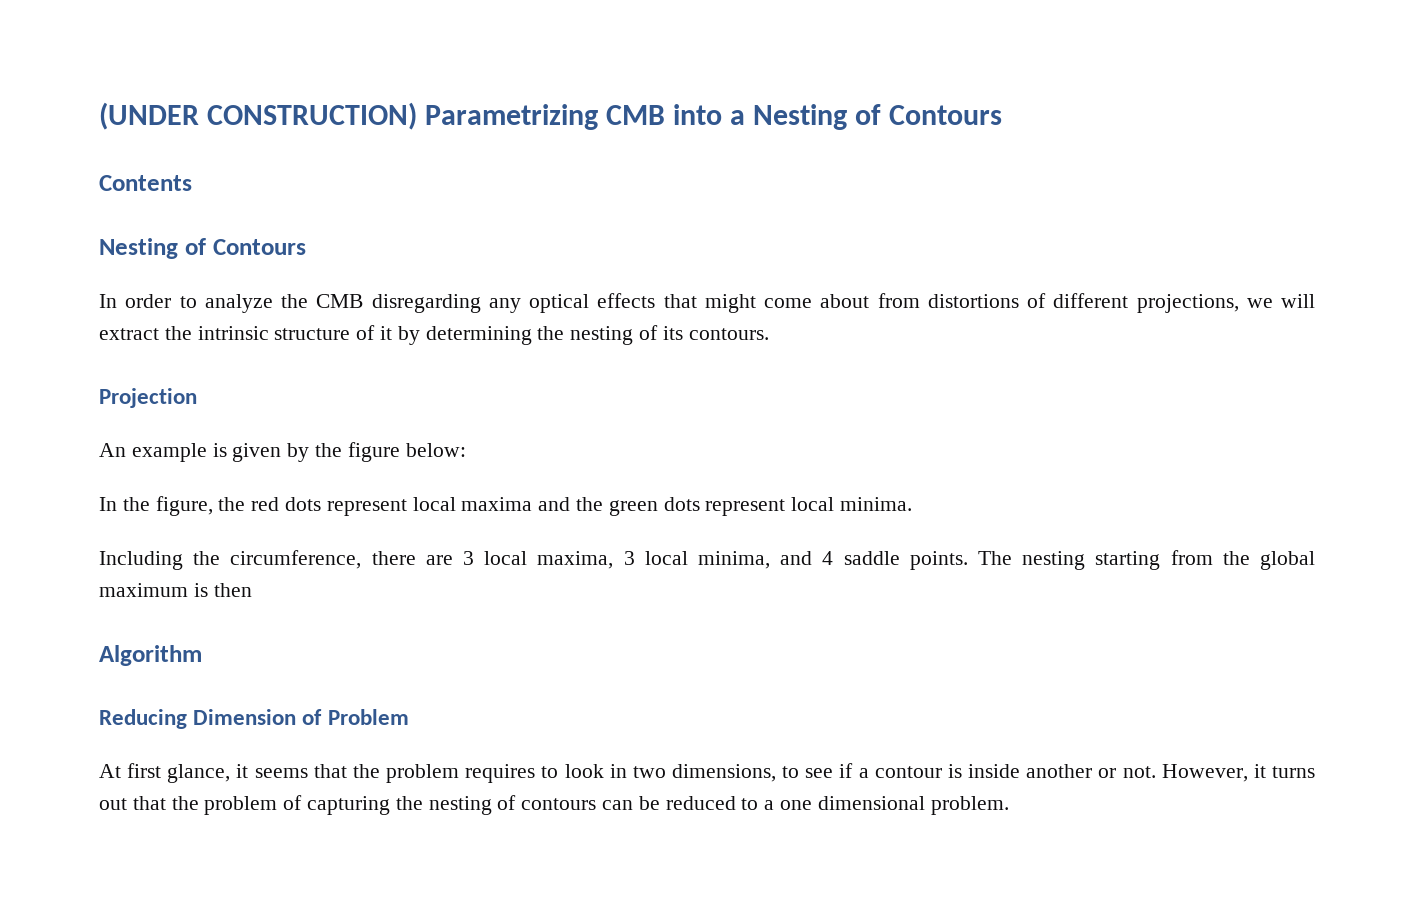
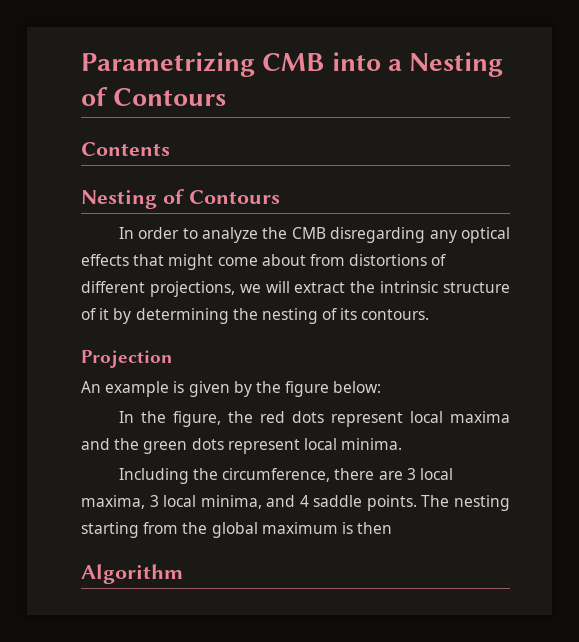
- (UNDER CONSTRUCTION) Parametrizing CMB into a Nesting of Contours
+ Parametrizing CMB into a Nesting of Contours
- Reducing Dimension of Problem
- At first glance, it seems that the problem requires to look in two dimensions, to see if a contour is inside another or not. However, it turns out that the problem of capturing the nesting of contours can be reduced to a one dimensional problem.

